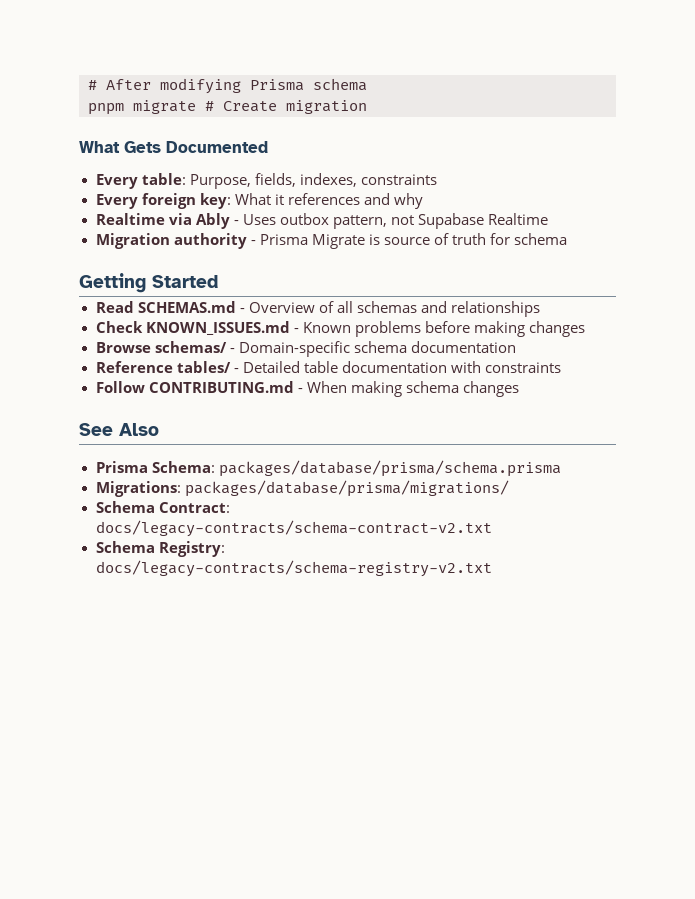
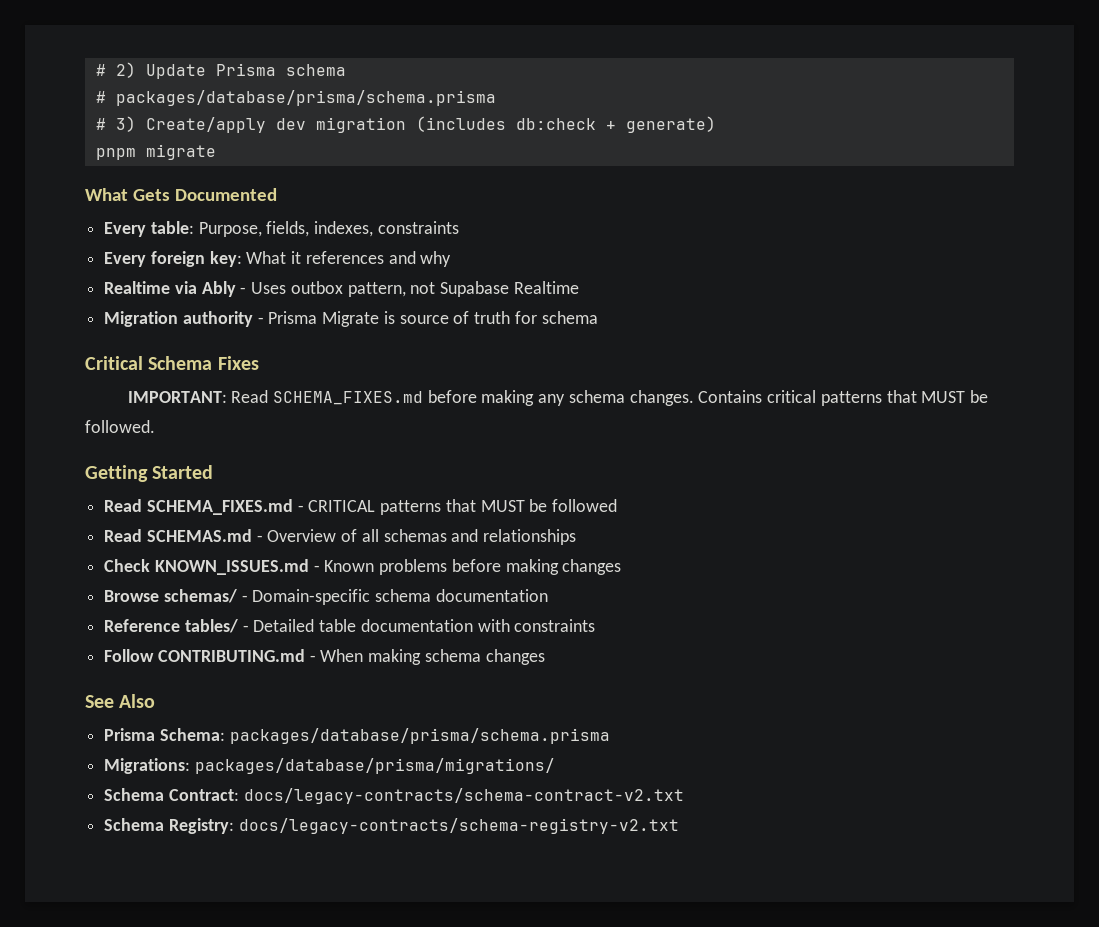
- # After modifying Prisma schema
+ # 2) Update Prisma schema
+ # packages/database/prisma/schema.prisma
+ # 3) Create/apply dev migration (includes db:check + generate)
- pnpm migrate # Create migration
+ pnpm migrate
+ Critical Schema Fixes
+ IMPORTANT: Read SCHEMA_FIXES.md before making any schema changes. Contains critical patterns that MUST be followed.
  Getting Started
+ Read SCHEMA_FIXES.md - CRITICAL patterns that MUST be followed

